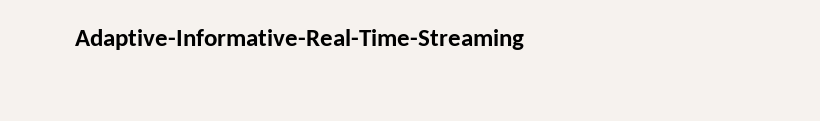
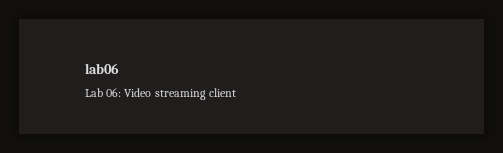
- Adaptive-Informative-Real-Time-Streaming
+ lab06
+ Lab 06: Video streaming client

